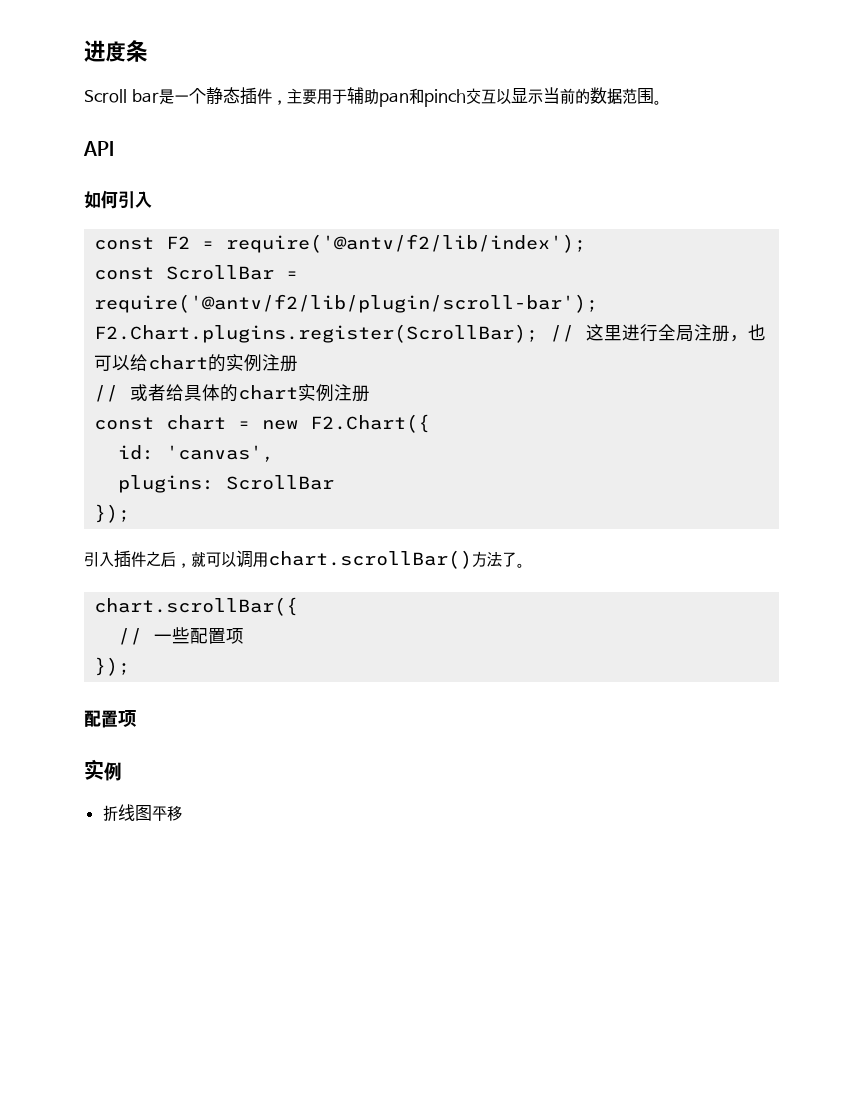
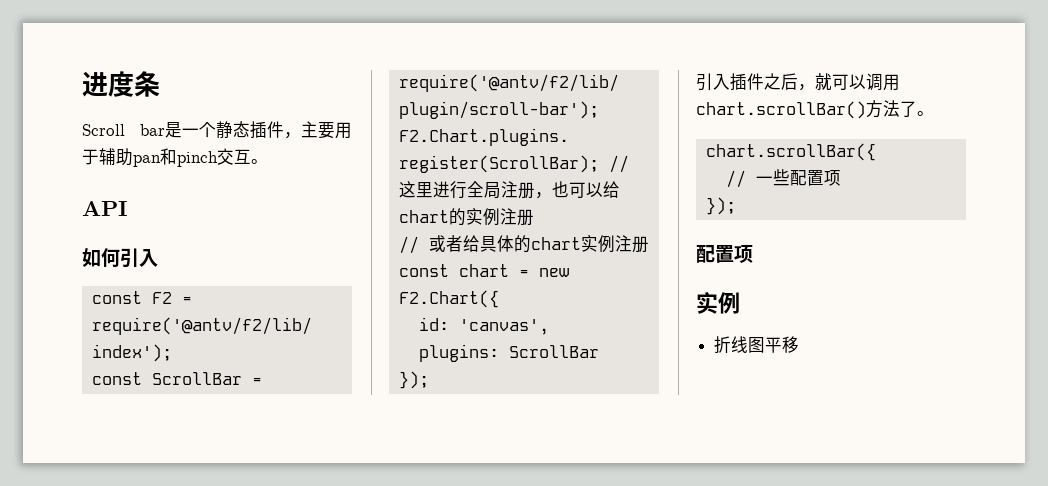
- Scroll bar是一个静态插件，主要用于辅助pan和pinch交互以显示当前的数据范围。
+ Scroll bar是一个静态插件，主要用于辅助pan和pinch交互。

